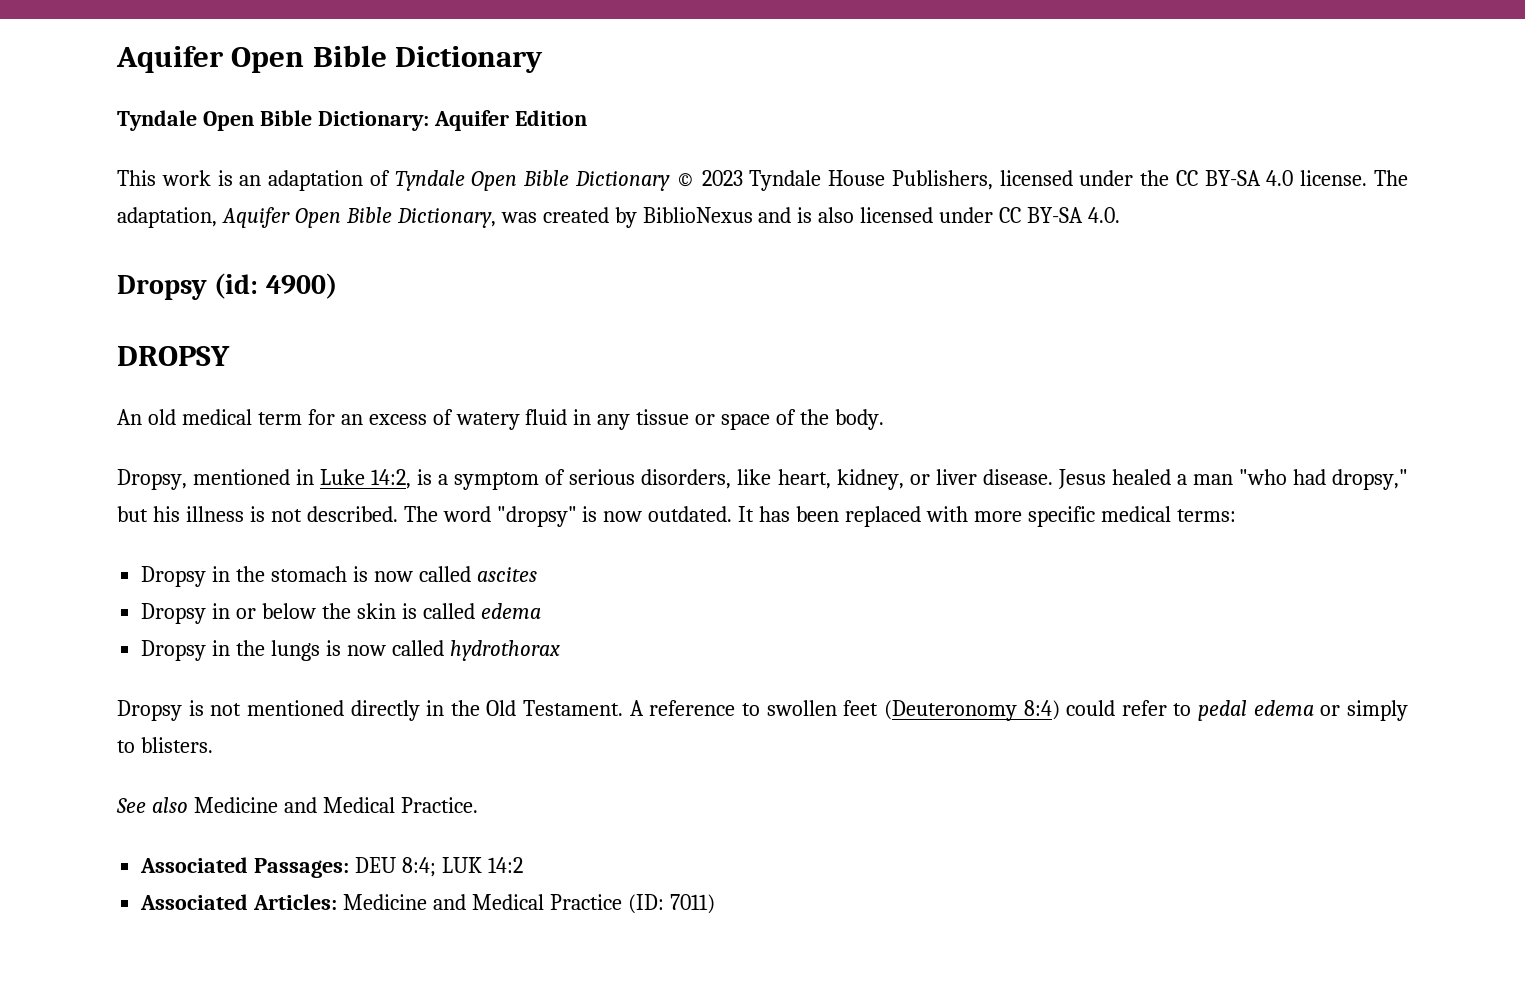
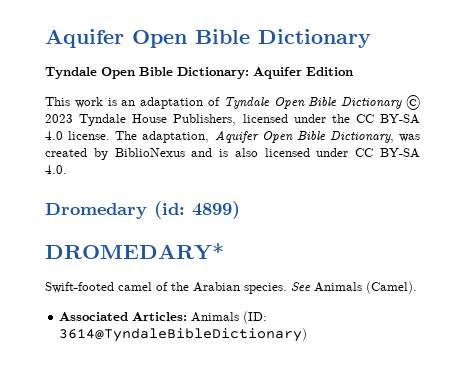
- Dropsy (id: 4900)
- DROPSY
- An old medical term for an excess of watery fluid in any tissue or space of the body.
- Dropsy, mentioned in Luke 14:2, is a symptom of serious disorders, like heart, kidney, or liver disease. Jesus healed a man "who had dropsy," but his illness is not described. The word "dropsy" is now outdated. It has been replaced with more specific medical terms:
- Dropsy in the stomach is now called ascites
- Dropsy in or below the skin is called edema
- Dropsy in the lungs is now called hydrothorax
- Dropsy is not mentioned directly in the Old Testament. A reference to swollen feet (Deuteronomy 8:4) could refer to pedal edema or simply to blisters.
- See also Medicine and Medical Practice.
- Associated Passages: DEU 8:4; LUK 14:2
- Associated Articles: Medicine and Medical Practice (ID: 7011)
+ Dromedary (id: 4899)
+ DROMEDARY*
+ Swift-footed camel of the Arabian species. See Animals (Camel).
+ Associated Articles: Animals (ID: 3614@TyndaleBibleDictionary)

